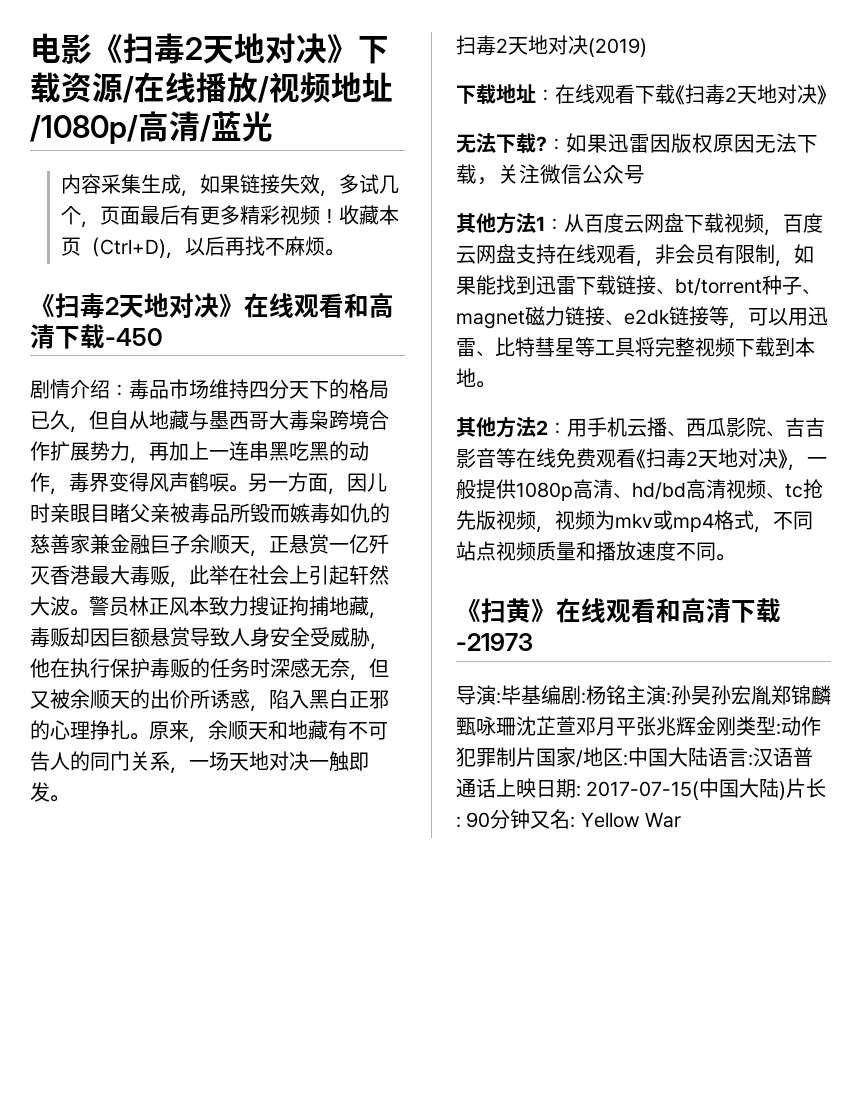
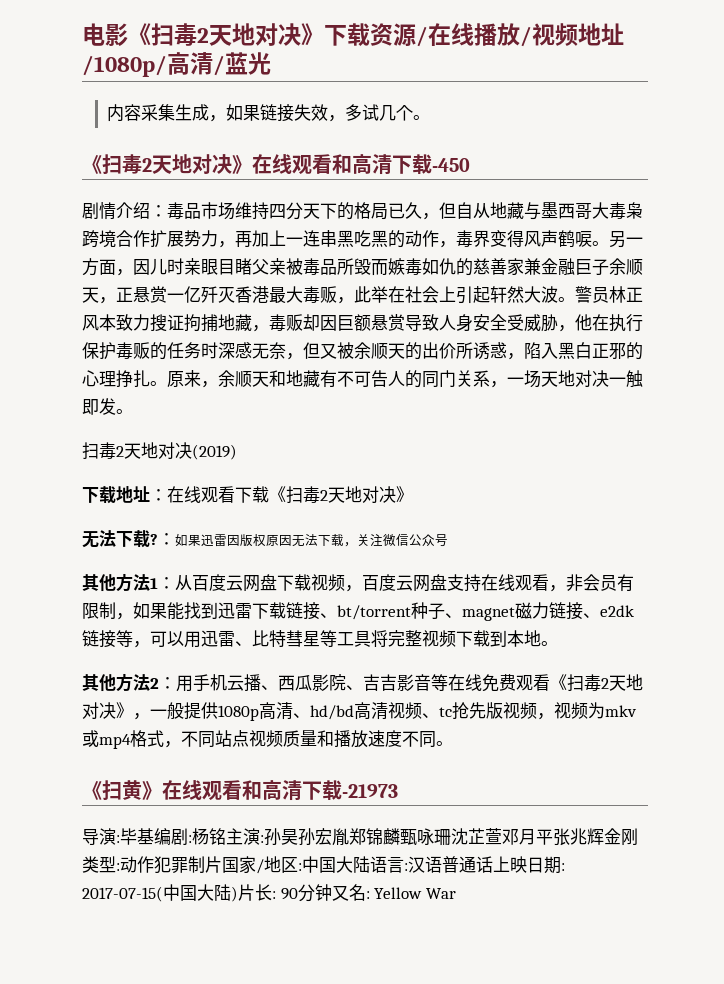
- 内容采集生成，如果链接失效，多试几个，页面最后有更多精彩视频！收藏本页（Ctrl+D)，以后再找不麻烦。
+ 内容采集生成，如果链接失效，多试几个。

